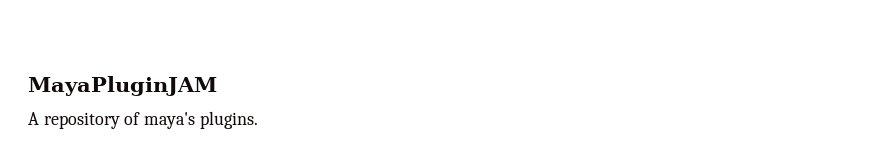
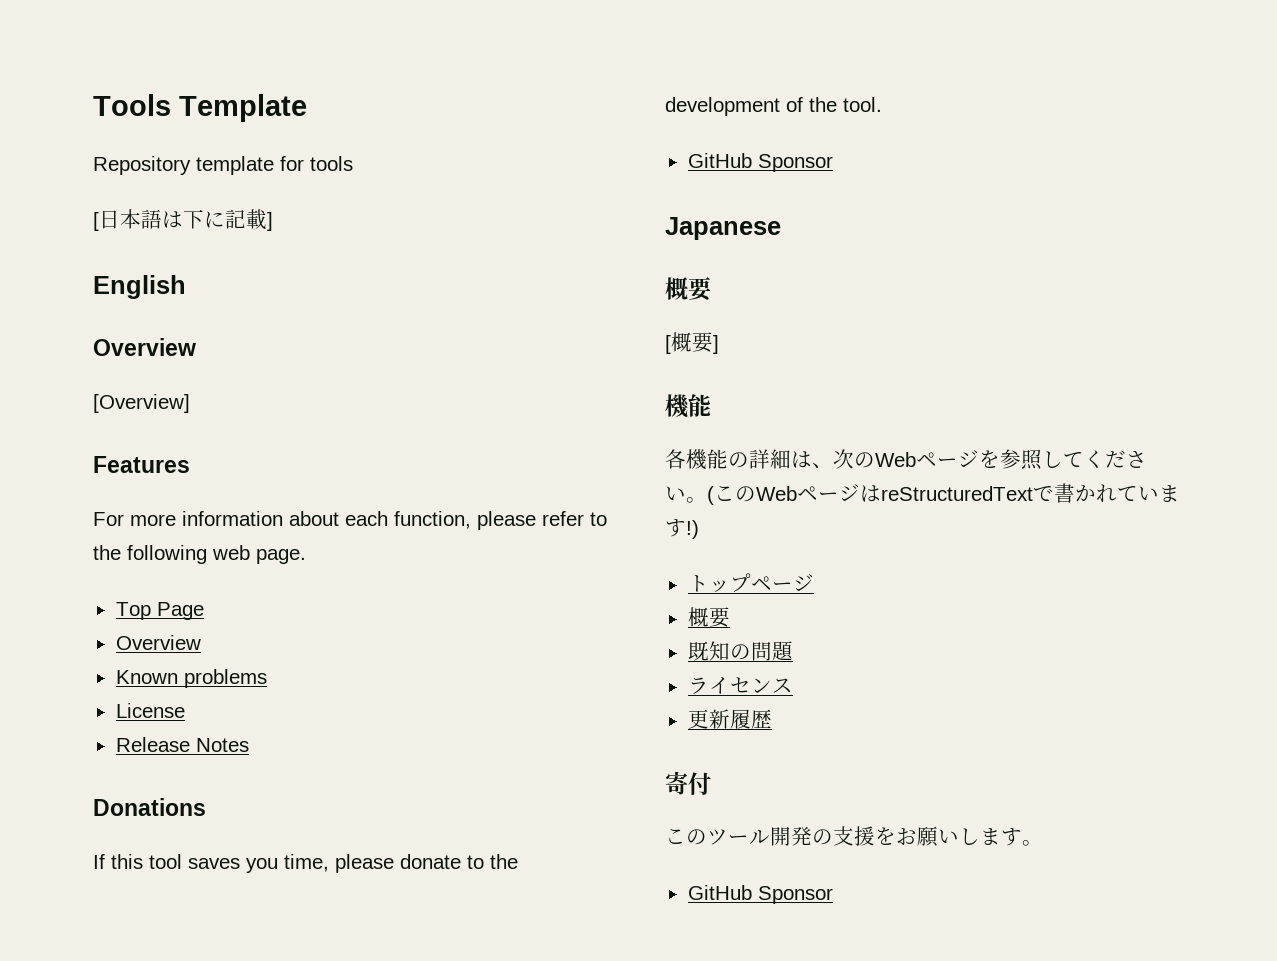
- MayaPluginJAM
- A repository of maya's plugins.
+ Tools Template
+ Repository template for tools
+ [日本語は下に記載]
+ English
+ Overview
+ [Overview]
+ Features
+ For more information about each function, please refer to the following web page.
+ Top Page
+ Overview
+ Known problems
+ License
+ Release Notes
+ Donations
+ If this tool saves you time, please donate to the development of the tool.
+ GitHub Sponsor
+ Japanese
+ 概要
+ [概要]
+ 機能
+ 各機能の詳細は、次のWebページを参照してください。(このWebページはreStructuredTextで書かれています!)
+ トップページ
+ 概要
+ 既知の問題
+ ライセンス
+ 更新履歴
+ 寄付
+ このツール開発の支援をお願いします。
+ GitHub Sponsor

